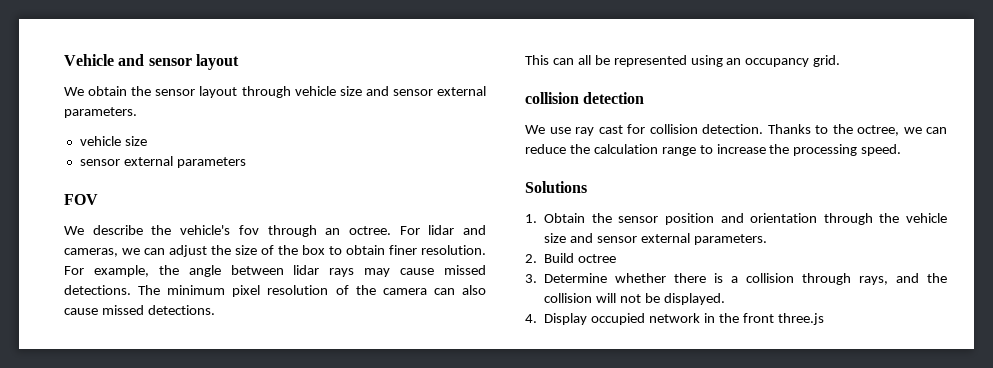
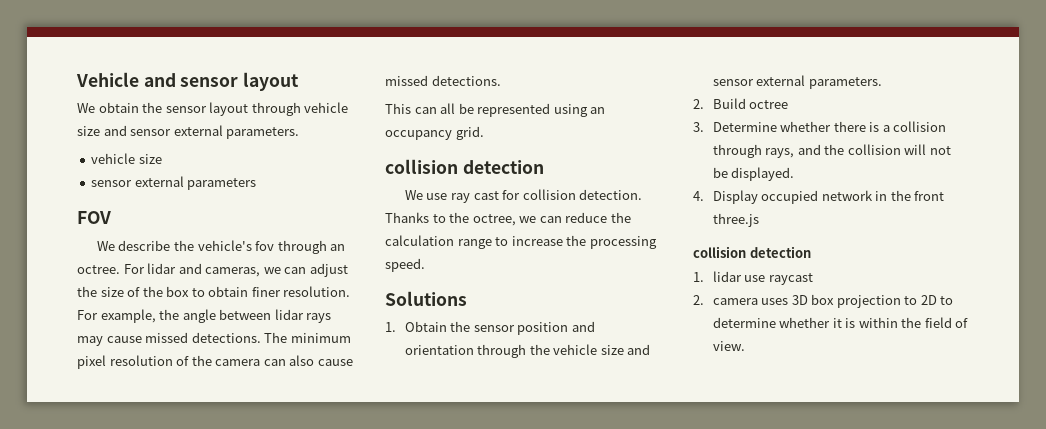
  4. Display occupied network in the front three.js
+ collision detection
+ 1. lidar use raycast
+ 2. camera uses 3D box projection to 2D to determine whether it is within the field of view.

